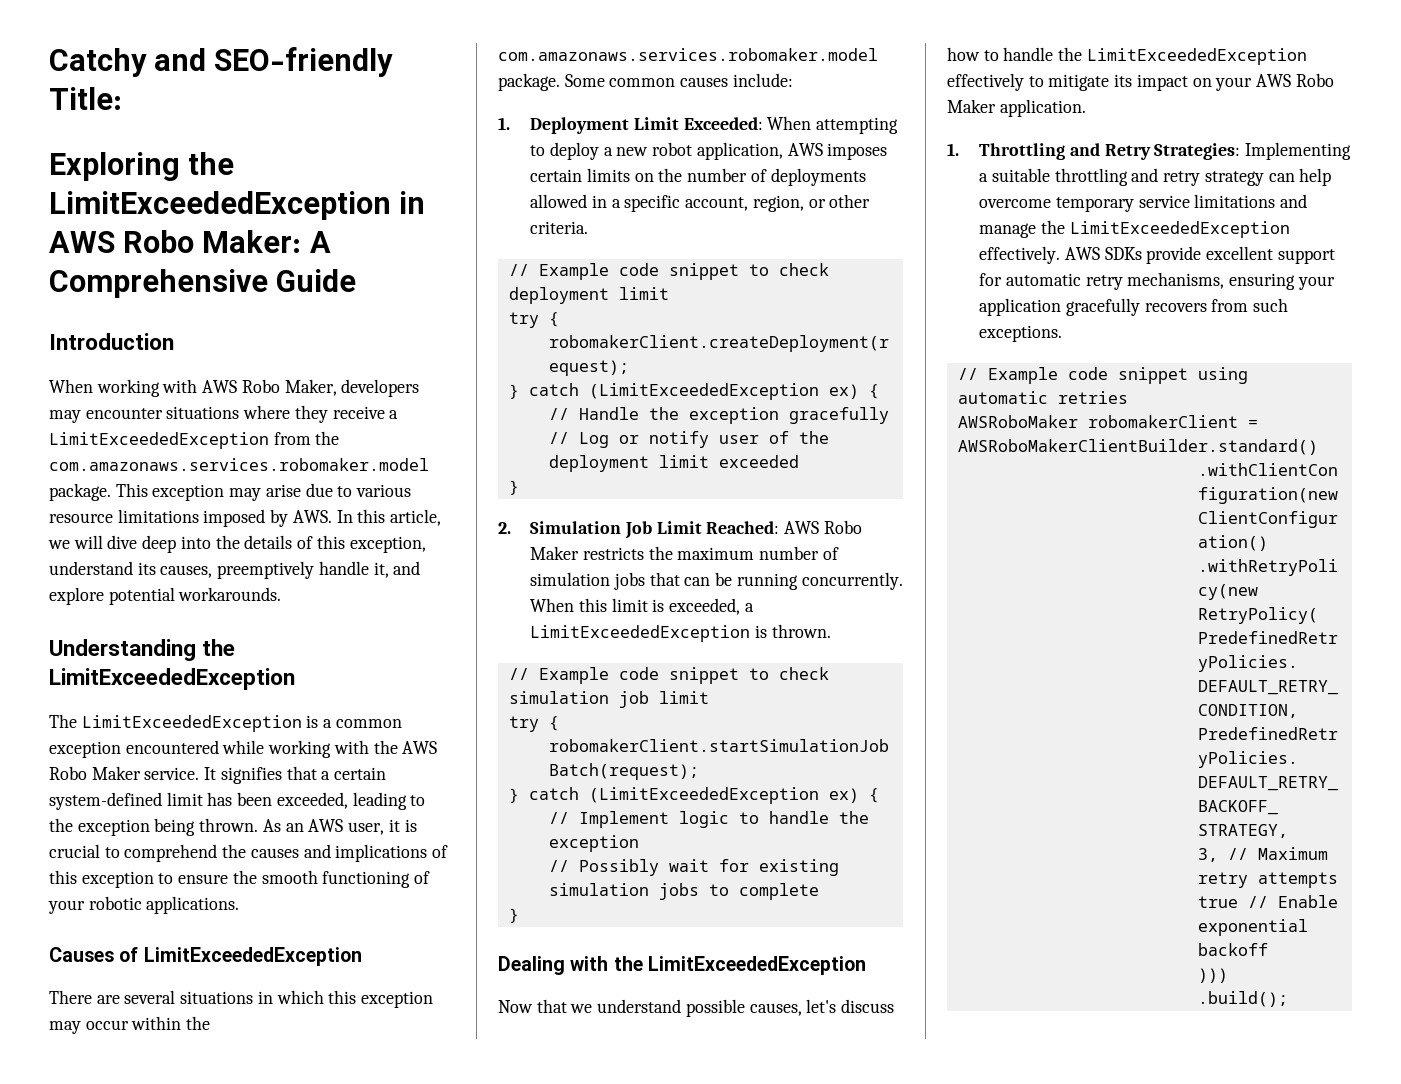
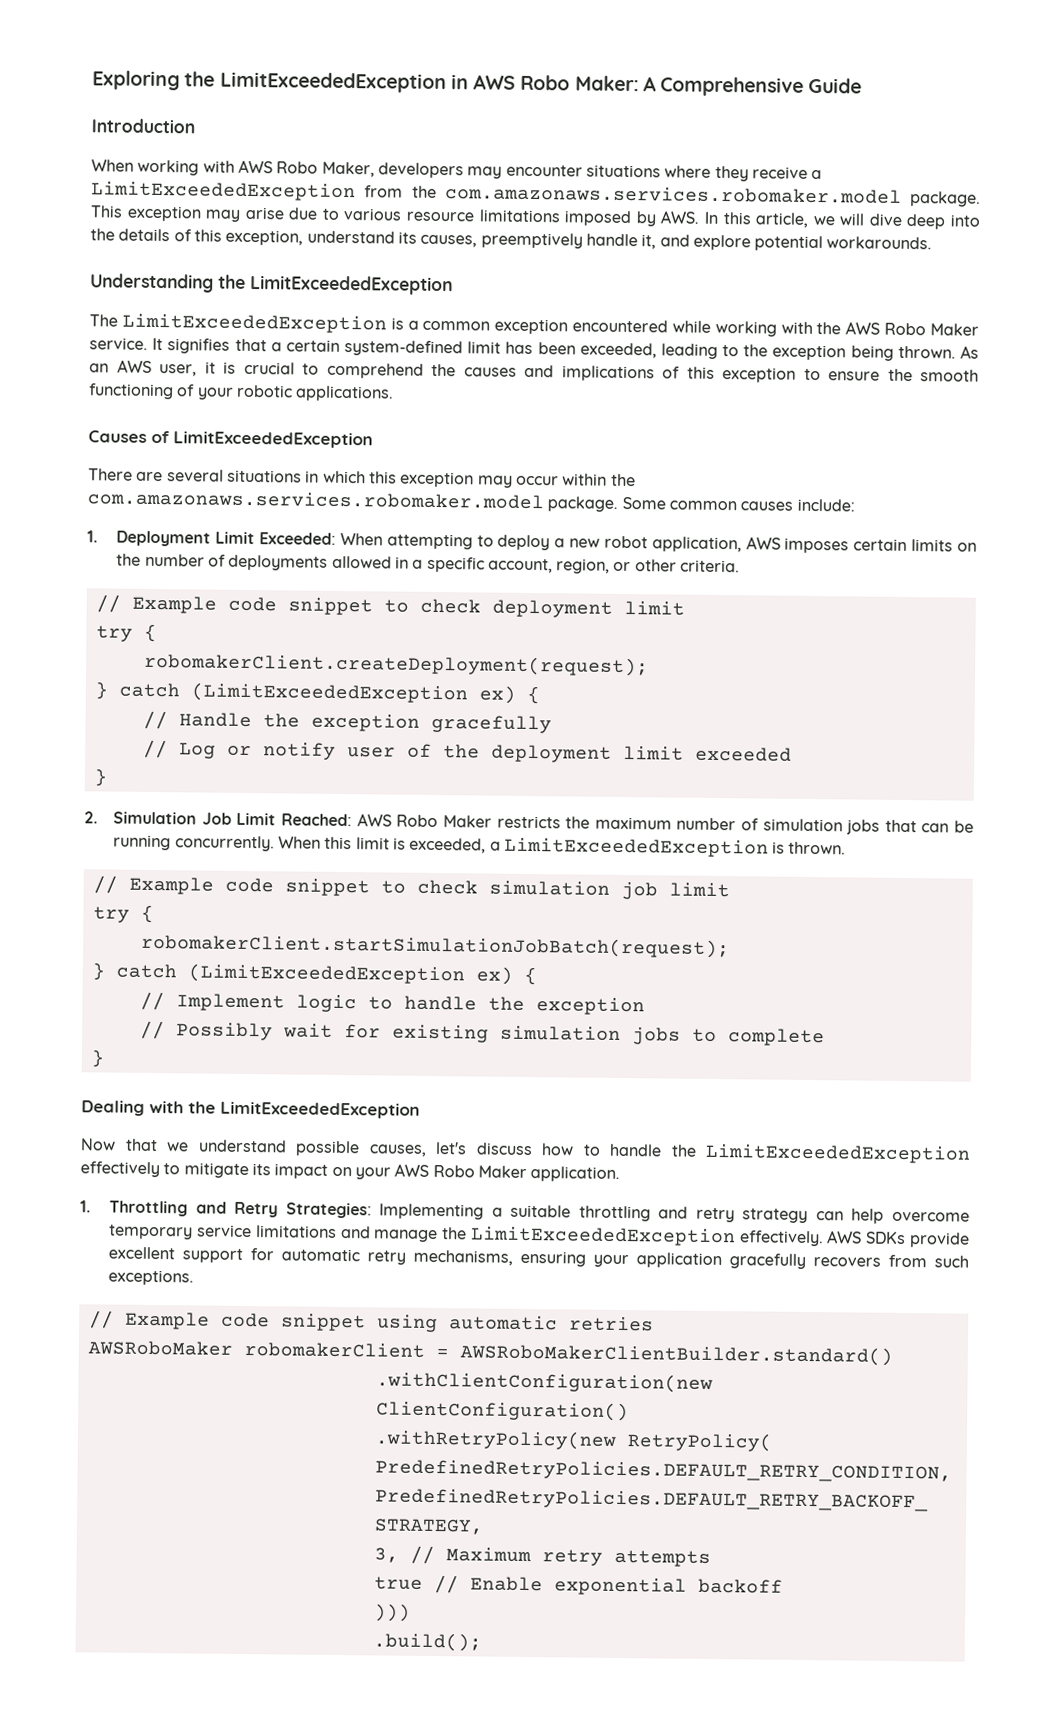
- Catchy and SEO-friendly Title:

